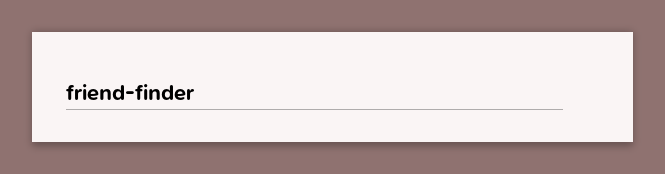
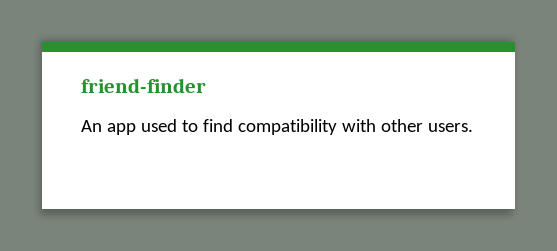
+ An app used to find compatibility with other users.

